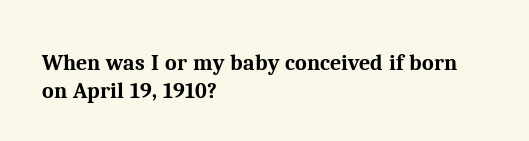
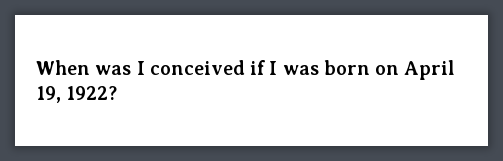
- When was I or my baby conceived if born on April 19, 1910?
+ When was I conceived if I was born on April 19, 1922?

